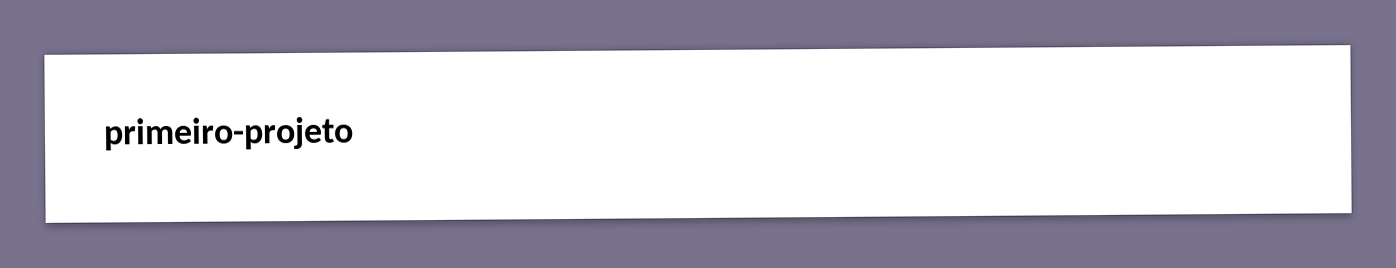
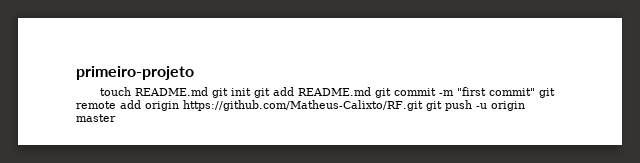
+ touch README.md git init git add README.md git commit -m "first commit" git remote add origin https://github.com/Matheus-Calixto/RF.git git push -u origin master

